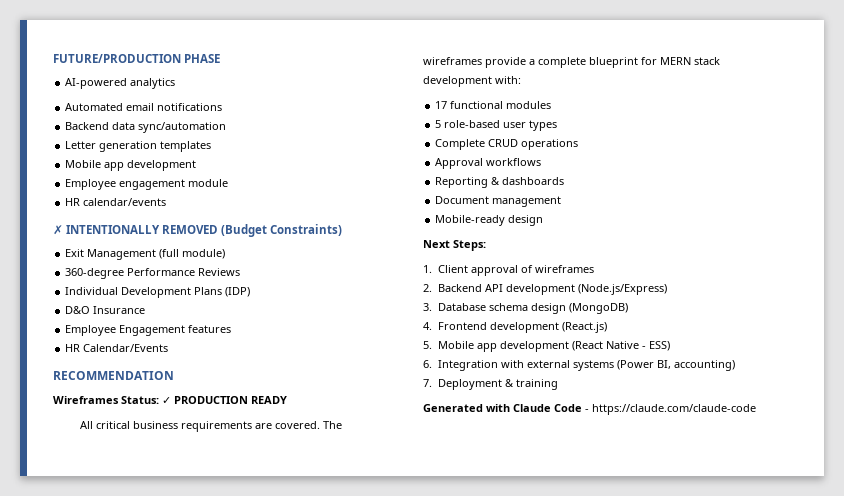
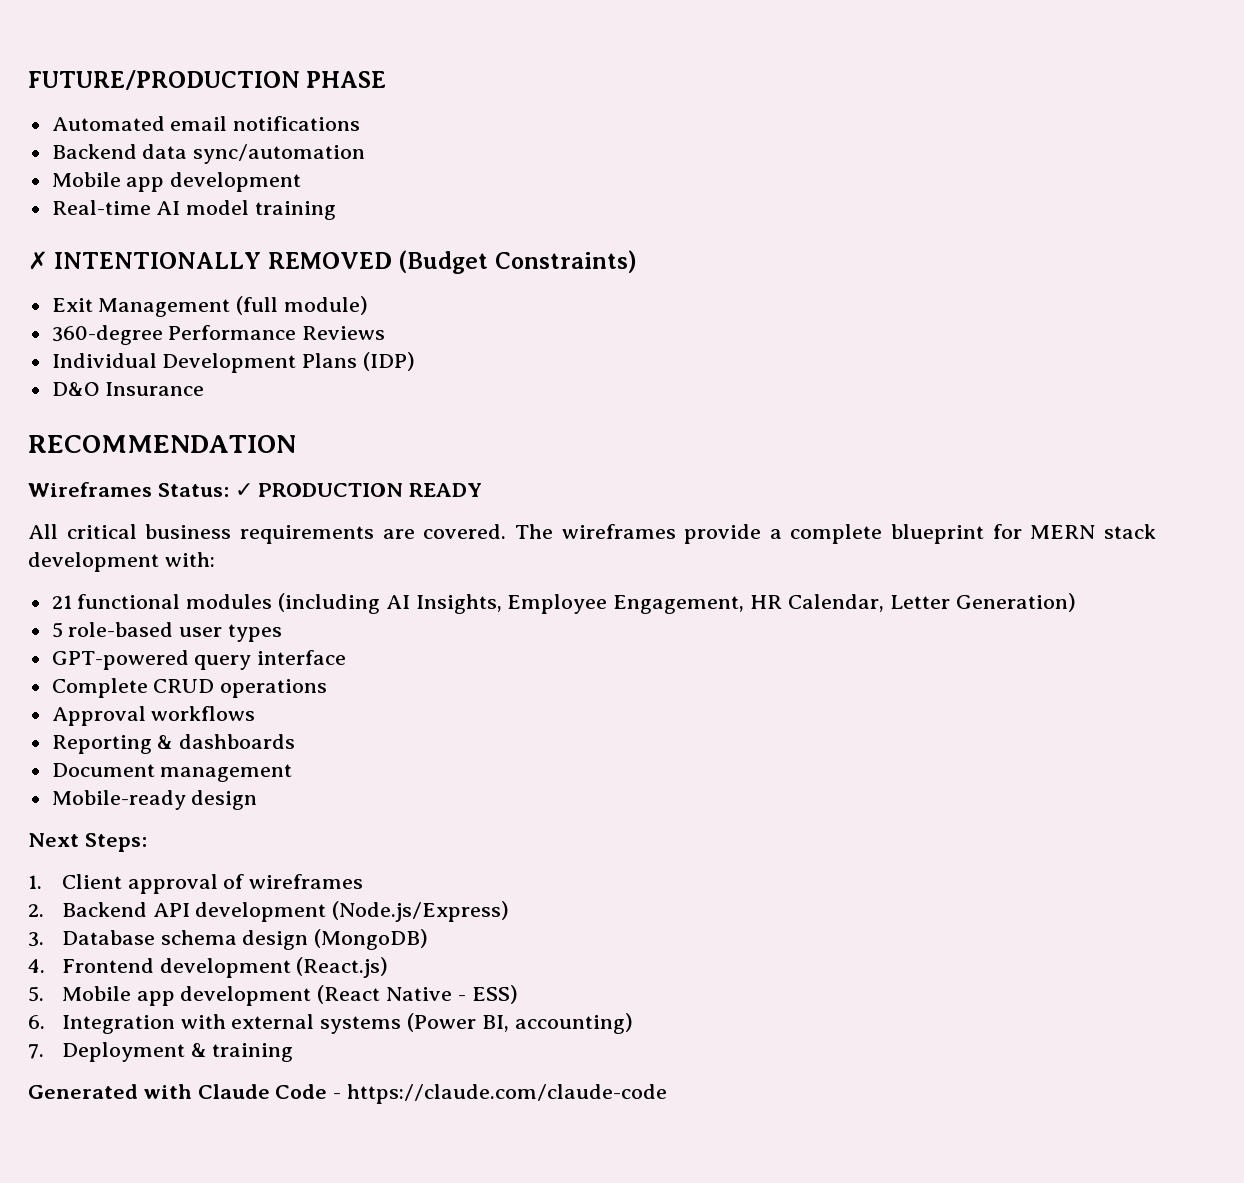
- AI-powered analytics
- Letter generation templates
- Employee engagement module
- HR calendar/events
+ Real-time AI model training
- Employee Engagement features
- HR Calendar/Events
- 17 functional modules
+ 21 functional modules (including AI Insights, Employee Engagement, HR Calendar, Letter Generation)
+ GPT-powered query interface

